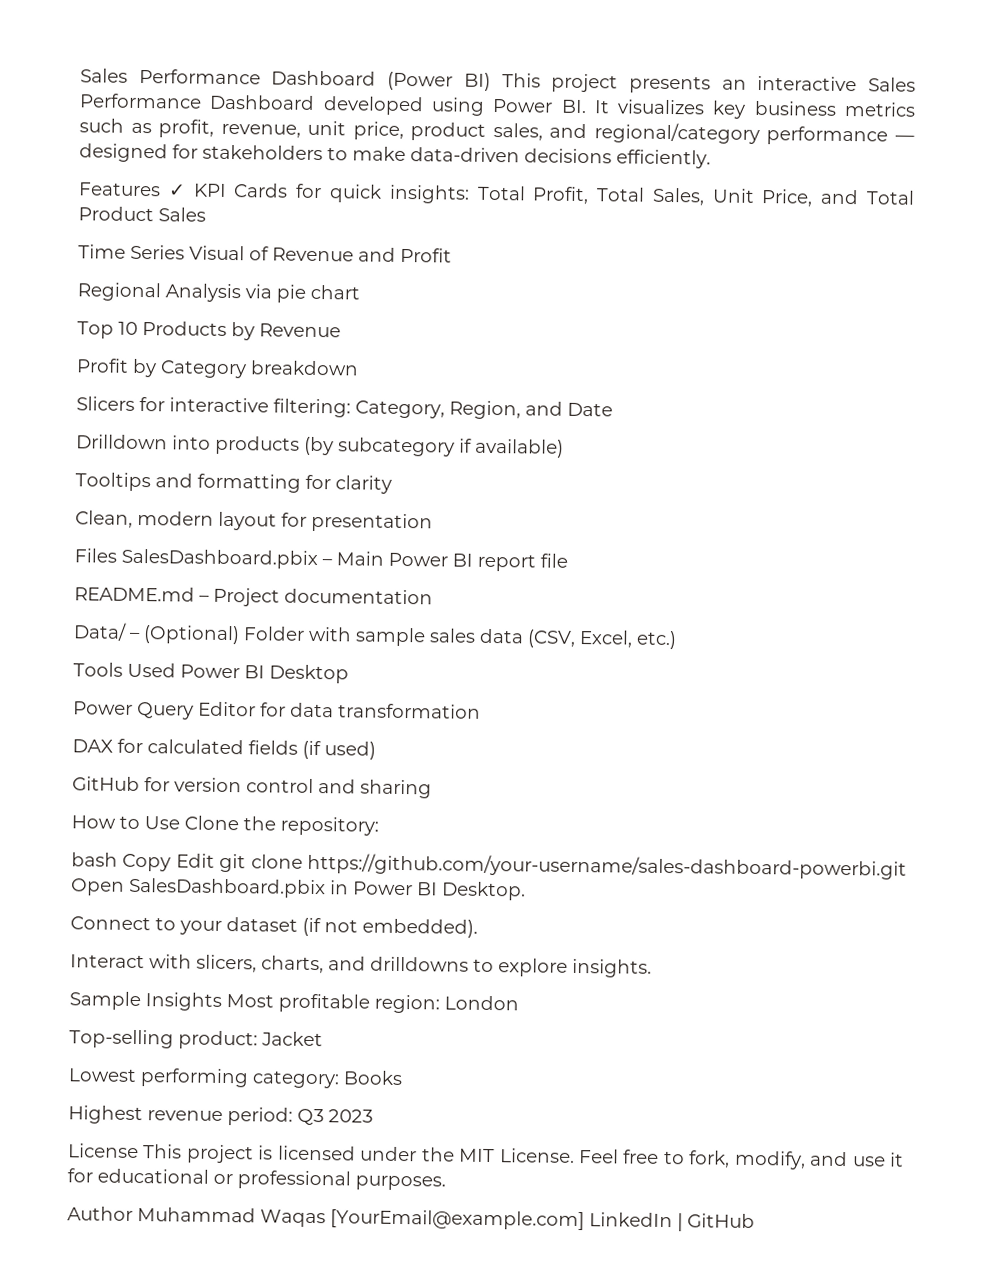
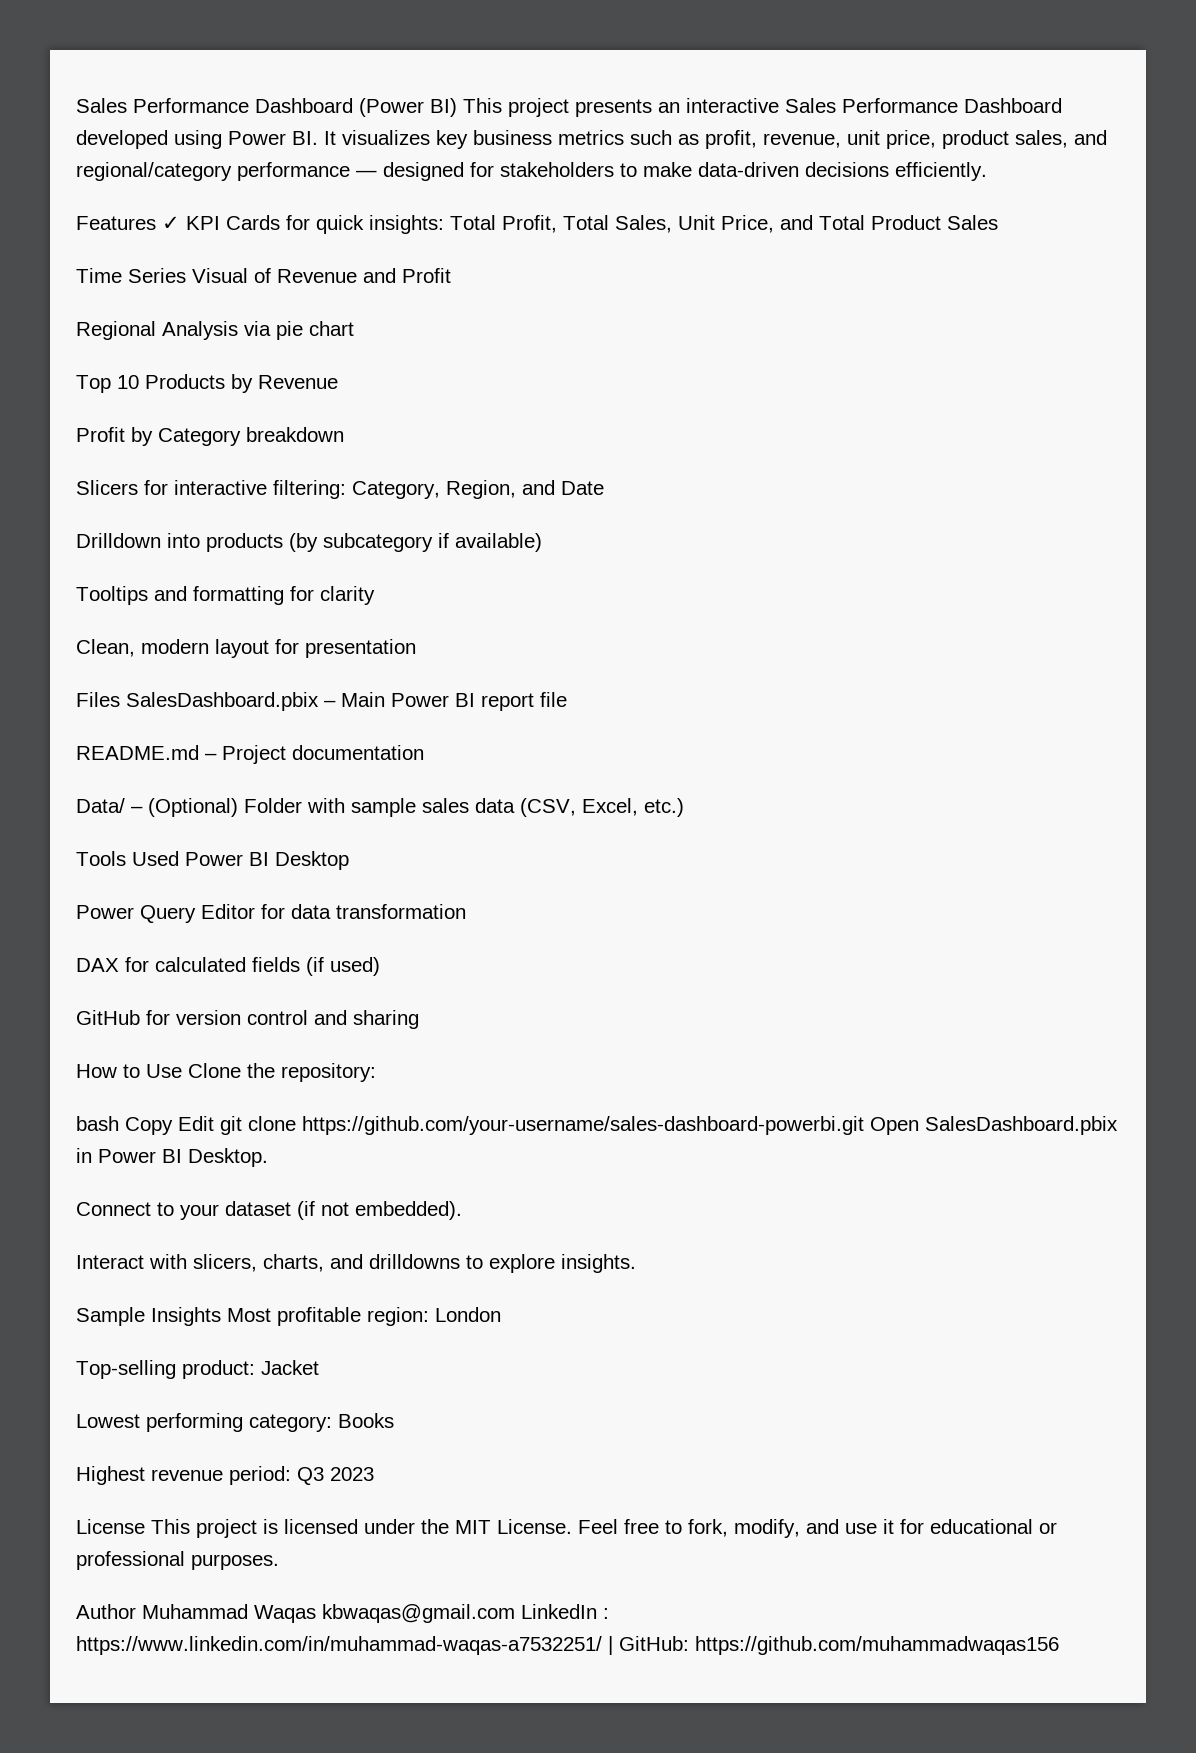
- Author Muhammad Waqas [YourEmail@example.com] LinkedIn | GitHub
+ Author Muhammad Waqas kbwaqas@gmail.com LinkedIn : https://www.linkedin.com/in/muhammad-waqas-a7532251/ | GitHub: https://github.com/muhammadwaqas156

